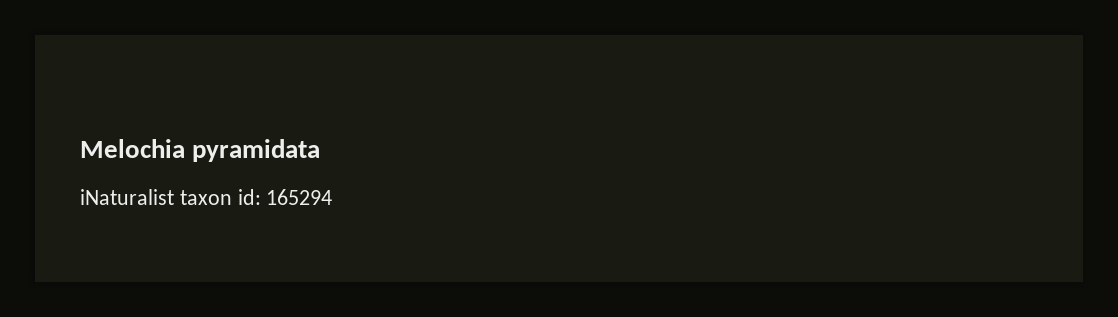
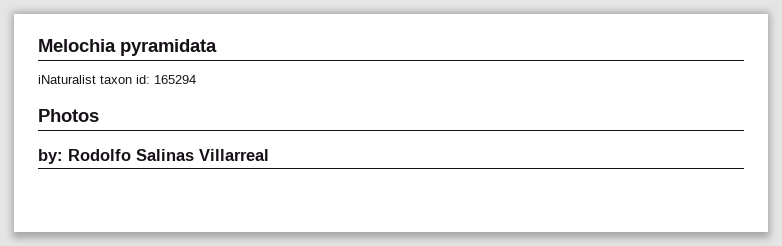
+ Photos
+ by: Rodolfo Salinas Villarreal

